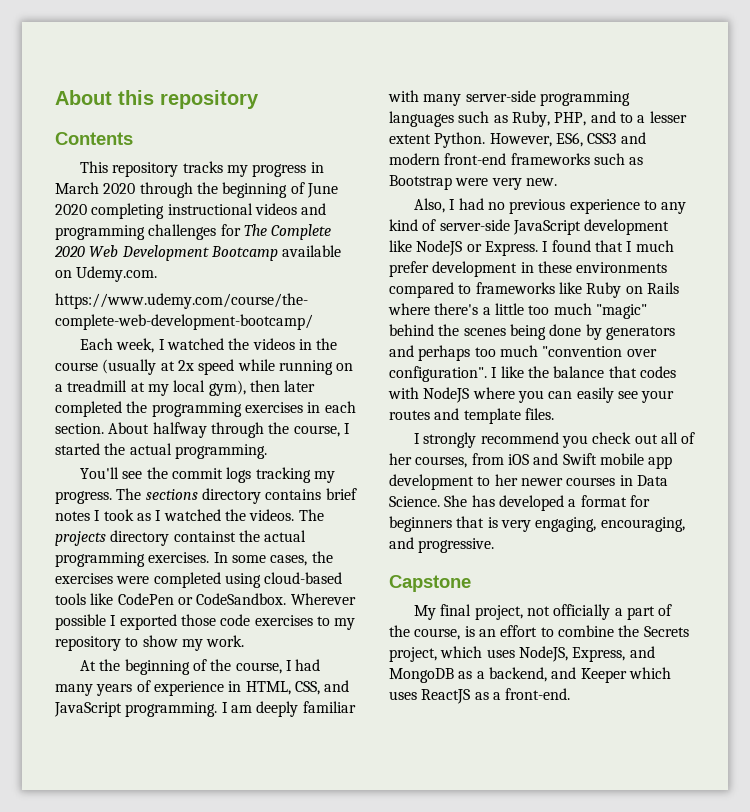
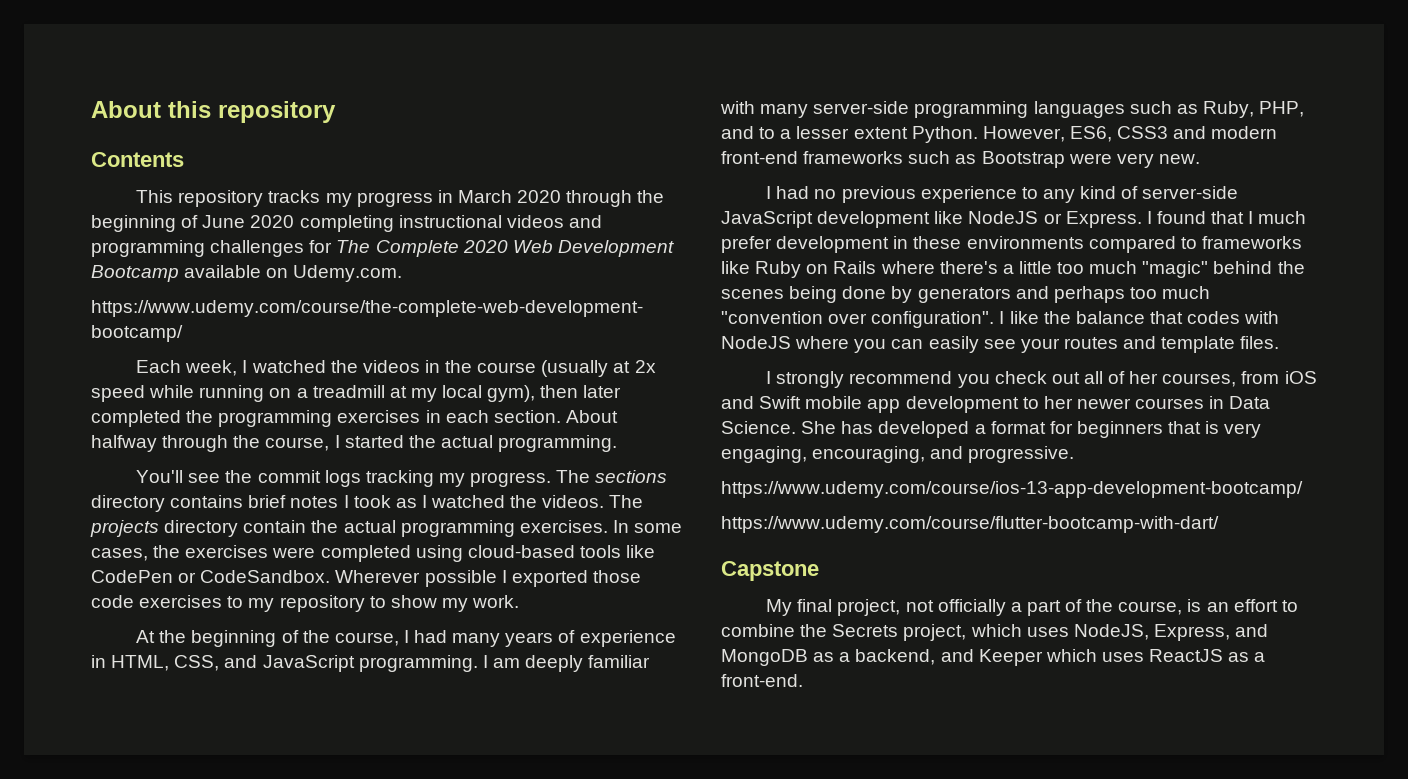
- The projects directory containst the actual programming exercises.
+ The projects directory contain the actual programming exercises.
- Also, I had no previous experience to any kind of server-side JavaScript development like NodeJS or Express.
+ I had no previous experience to any kind of server-side JavaScript development like NodeJS or Express.
+ https://www.udemy.com/course/ios-13-app-development-bootcamp/
+ https://www.udemy.com/course/flutter-bootcamp-with-dart/

